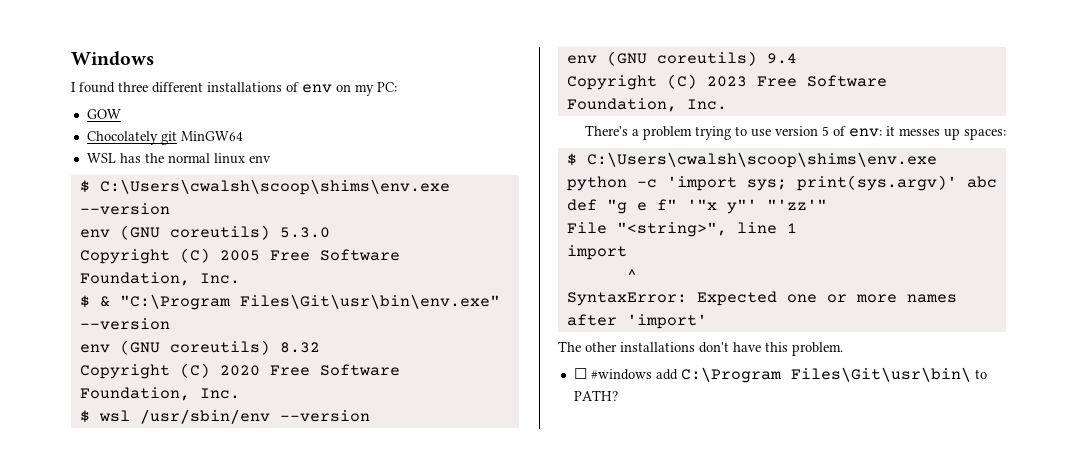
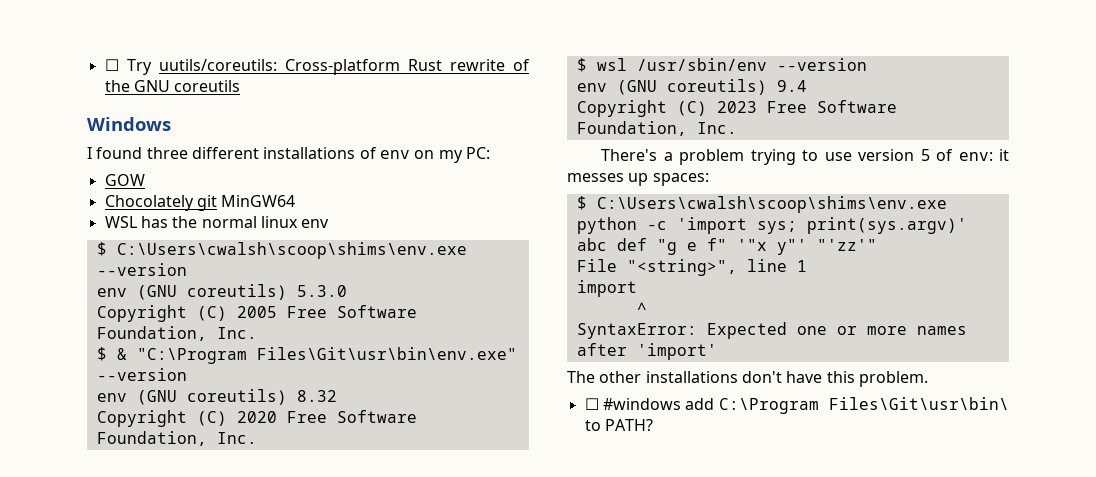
+ ☐ Try uutils/coreutils: Cross-platform Rust rewrite of the GNU coreutils

